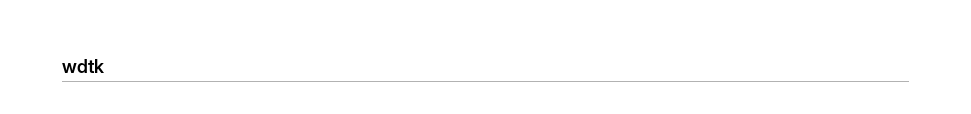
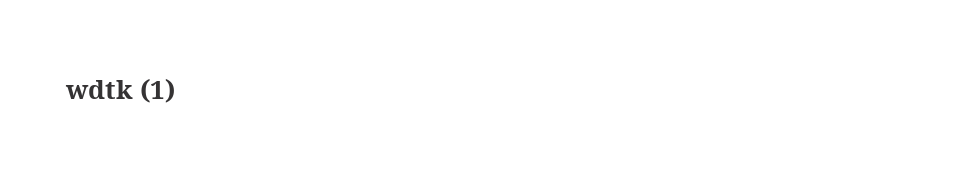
- wdtk
+ wdtk (1)

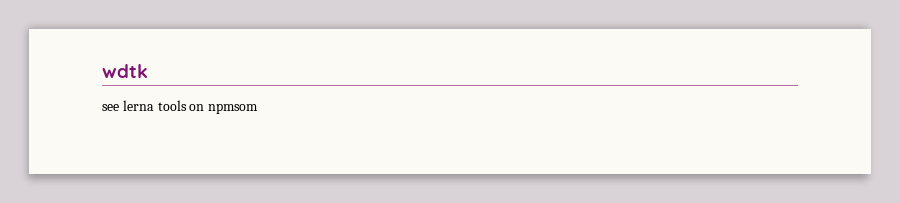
- wdtk (1)
+ wdtk
+ see lerna tools on npmsom

